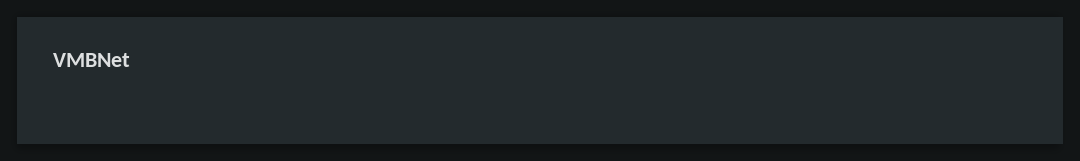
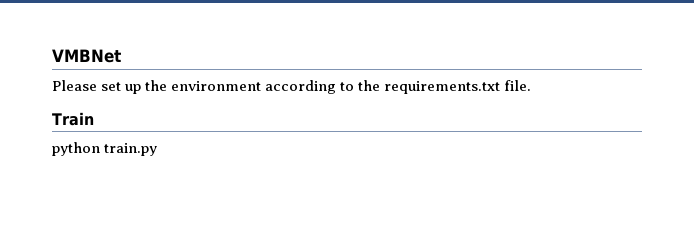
+ Please set up the environment according to the requirements.txt file.
+ Train
+ python train.py

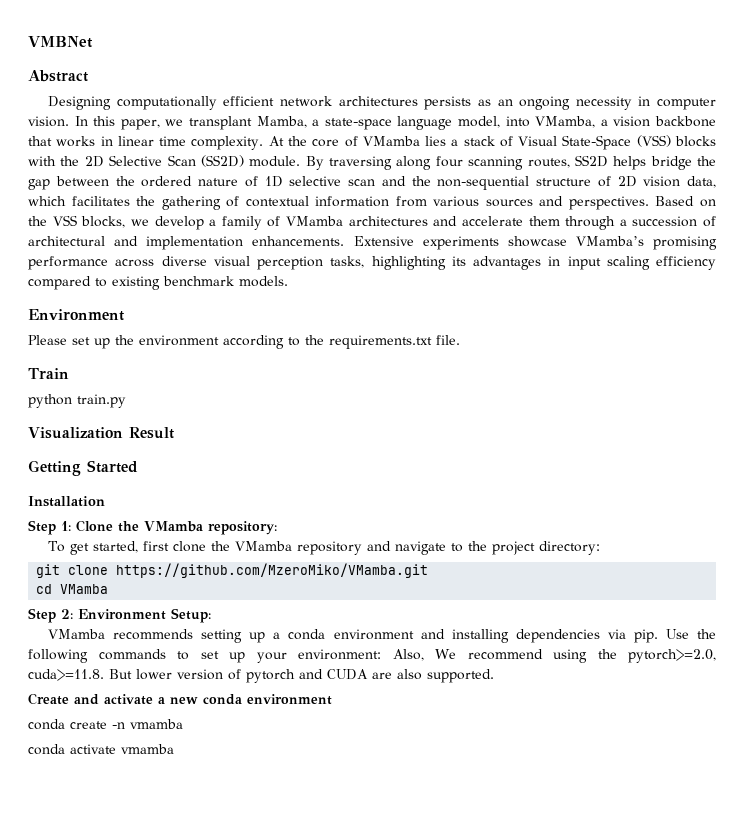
+ Abstract
+ Designing computationally efficient network architectures persists as an ongoing necessity in computer vision. In this paper, we transplant Mamba, a state-space language model, into VMamba, a vision backbone that works in linear time complexity. At the core of VMamba lies a stack of Visual State-Space (VSS) blocks with the 2D Selective Scan (SS2D) module. By traversing along four scanning routes, SS2D helps bridge the gap between the ordered nature of 1D selective scan and the non-sequential structure of 2D vision data, which facilitates the gathering of contextual information from various sources and perspectives. Based on the VSS blocks, we develop a family of VMamba architectures and accelerate them through a succession of architectural and implementation enhancements. Extensive experiments showcase VMamba’s promising performance across diverse visual perception tasks, highlighting its advantages in input scaling efficiency compared to existing benchmark models.
+ Environment
+ Visualization Result
+ Getting Started
+ Installation
+ Step 1: Clone the VMamba repository:
+ To get started, first clone the VMamba repository and navigate to the project directory:
+ git clone https://github.com/MzeroMiko/VMamba.git
+ cd VMamba
+ Step 2: Environment Setup:
+ VMamba recommends setting up a conda environment and installing dependencies via pip. Use the following commands to set up your environment: Also, We recommend using the pytorch>=2.0, cuda>=11.8. But lower version of pytorch and CUDA are also supported.
+ Create and activate a new conda environment
+ conda create -n vmamba
+ conda activate vmamba

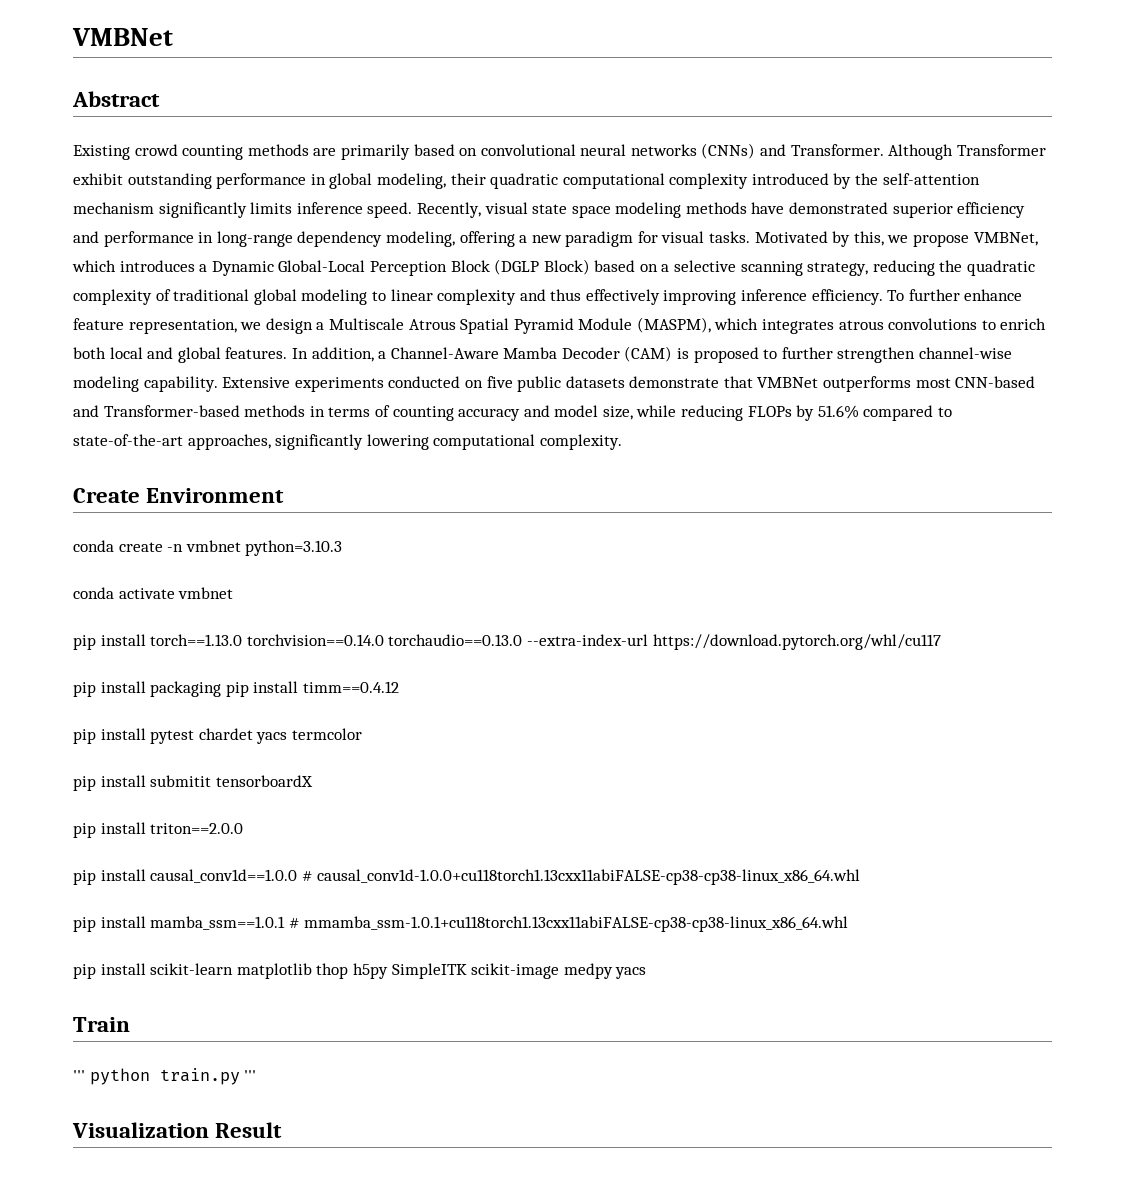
- Designing computationally efficient network architectures persists as an ongoing necessity in computer vision. In this paper, we transplant Mamba, a state-space language model, into VMamba, a vision backbone that works in linear time complexity. At the core of VMamba lies a stack of Visual State-Space (VSS) blocks with the 2D Selective Scan (SS2D) module. By traversing along four scanning routes, SS2D helps bridge the gap between the ordered nature of 1D selective scan and the non-sequential structure of 2D vision data, which facilitates the gathering of contextual information from various sources and perspectives. Based on the VSS blocks, we develop a family of VMamba architectures and accelerate them through a succession of architectural and implementation enhancements. Extensive experiments showcase VMamba’s promising performance across diverse visual perception tasks, highlighting its advantages in input scaling efficiency compared to existing benchmark models.
- Environment
- Please set up the environment according to the requirements.txt file.
- Train
- python train.py
- Visualization Result
- Getting Started
- Installation
- Step 1: Clone the VMamba repository:
- To get started, first clone the VMamba repository and navigate to the project directory:
- git clone https://github.com/MzeroMiko/VMamba.git
- cd VMamba
- Step 2: Environment Setup:
- VMamba recommends setting up a conda environment and installing dependencies via pip. Use the following commands to set up your environment: Also, We recommend using the pytorch>=2.0, cuda>=11.8. But lower version of pytorch and CUDA are also supported.
- Create and activate a new conda environment
+ Existing crowd counting methods are primarily based on convolutional neural networks (CNNs) and Transformer. Although Transformer exhibit outstanding performance in global modeling, their quadratic computational complexity introduced by the self-attention mechanism significantly limits inference speed. Recently, visual state space modeling methods have demonstrated superior efficiency and performance in long-range dependency modeling, offering a new paradigm for visual tasks. Motivated by this, we propose VMBNet, which introduces a Dynamic Global-Local Perception Block (DGLP Block) based on a selective scanning strategy, reducing the quadratic complexity of traditional global modeling to linear complexity and thus effectively improving inference efficiency. To further enhance feature representation, we design a Multiscale Atrous Spatial Pyramid Module (MASPM), which integrates atrous convolutions to enrich both local and global features. In addition, a Channel-Aware Mamba Decoder (CAM) is proposed to further strengthen channel-wise modeling capability. Extensive experiments conducted on five public datasets demonstrate that VMBNet outperforms most CNN-based and Transformer-based methods in terms of counting accuracy and model size, while reducing FLOPs by 51.6% compared to state-of-the-art approaches, significantly lowering computational complexity.
+ Create Environment
- conda create -n vmamba
+ conda create -n vmbnet python=3.10.3
- conda activate vmamba
+ conda activate vmbnet
+ pip install torch==1.13.0 torchvision==0.14.0 torchaudio==0.13.0 --extra-index-url https://download.pytorch.org/whl/cu117
+ pip install packaging pip install timm==0.4.12
+ pip install pytest chardet yacs termcolor
+ pip install submitit tensorboardX
+ pip install triton==2.0.0
+ pip install causal_conv1d==1.0.0 # causal_conv1d-1.0.0+cu118torch1.13cxx11abiFALSE-cp38-cp38-linux_x86_64.whl
+ pip install mamba_ssm==1.0.1 # mmamba_ssm-1.0.1+cu118torch1.13cxx11abiFALSE-cp38-cp38-linux_x86_64.whl
+ pip install scikit-learn matplotlib thop h5py SimpleITK scikit-image medpy yacs
+ Train
+ ''' python train.py '''
+ Visualization Result

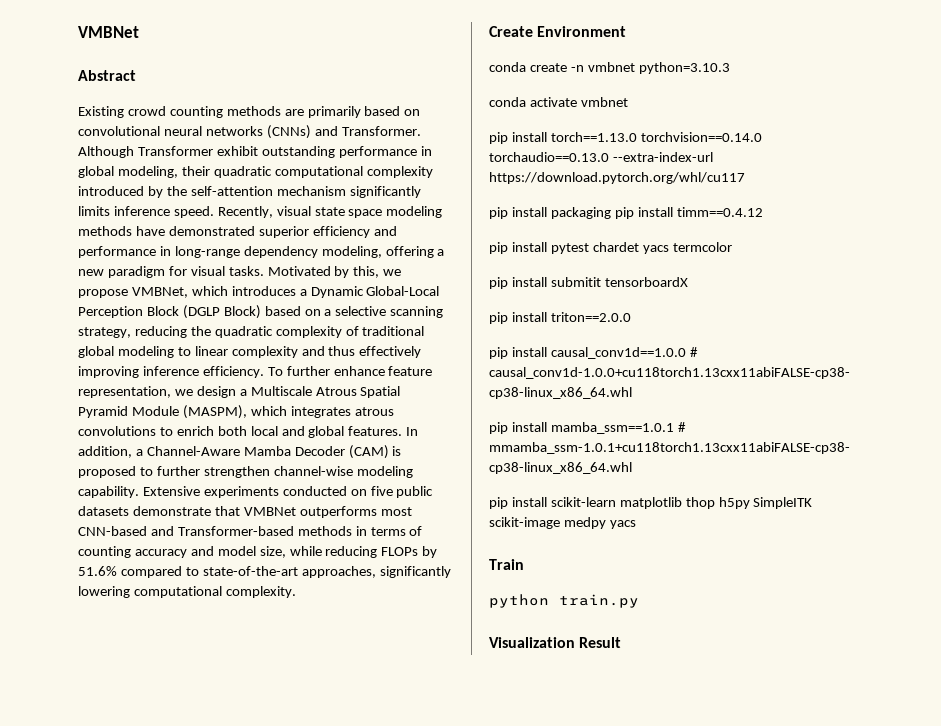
- ''' python train.py '''
+ python train.py

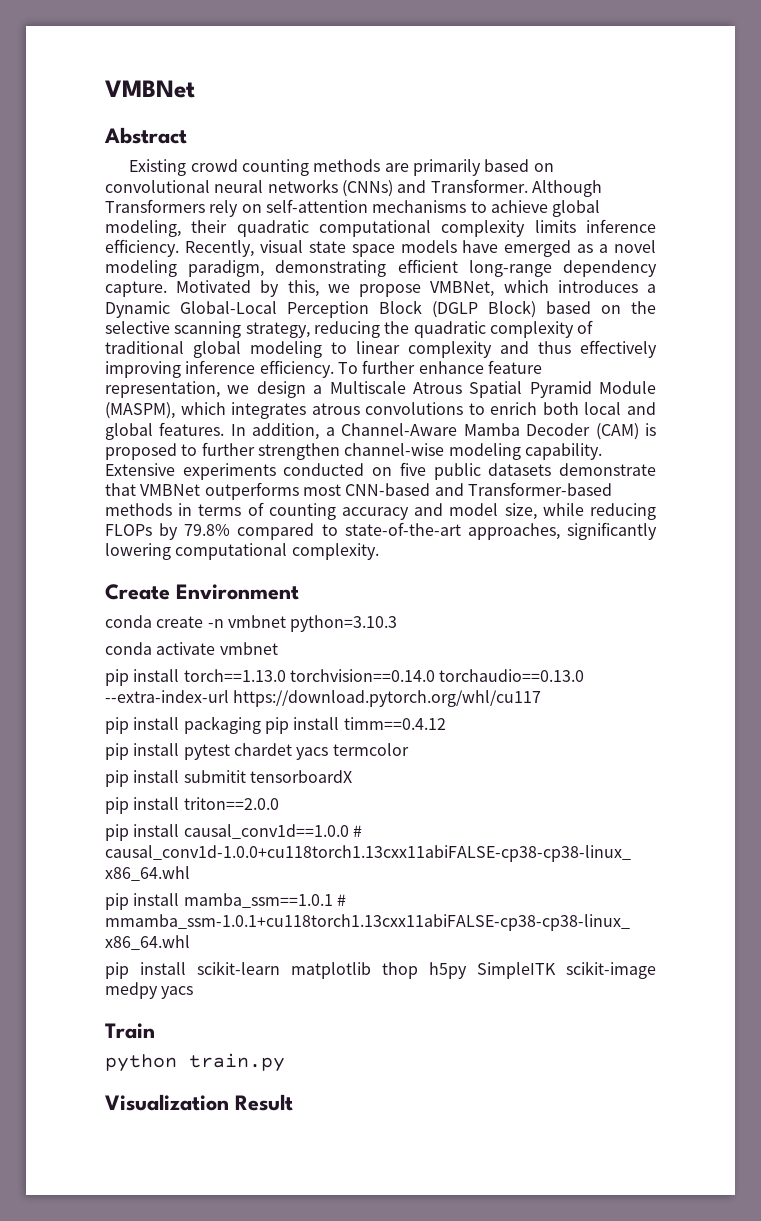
- Although Transformer exhibit outstanding performance in global modeling, their quadratic computational complexity introduced by the self-attention mechanism significantly limits inference speed.
+ Although Transformers rely on self-attention mechanisms to achieve global modeling, their quadratic computational complexity limits inference efficiency.
- Recently, visual state space modeling methods have demonstrated superior efficiency and performance in long-range dependency modeling, offering a new paradigm for visual tasks.
+ Recently, visual state space models have emerged as a novel modeling paradigm, demonstrating efficient long-range dependency capture.
- Motivated by this, we propose VMBNet, which introduces a Dynamic Global-Local Perception Block (DGLP Block) based on a selective scanning strategy, reducing the quadratic complexity of traditional global modeling to linear complexity and thus effectively improving inference efficiency.
+ Motivated by this, we propose VMBNet, which introduces a Dynamic Global-Local Perception Block (DGLP Block) based on the selective scanning strategy, reducing the quadratic complexity of traditional global modeling to linear complexity and thus effectively improving inference efficiency.
- Extensive experiments conducted on five public datasets demonstrate that VMBNet outperforms most CNN-based and Transformer-based methods in terms of counting accuracy and model size, while reducing FLOPs by 51.6% compared to state-of-the-art approaches, significantly lowering computational complexity.
+ Extensive experiments conducted on five public datasets demonstrate that VMBNet outperforms most CNN-based and Transformer-based methods in terms of counting accuracy and model size, while reducing FLOPs by 79.8% compared to state-of-the-art approaches, significantly lowering computational complexity.

